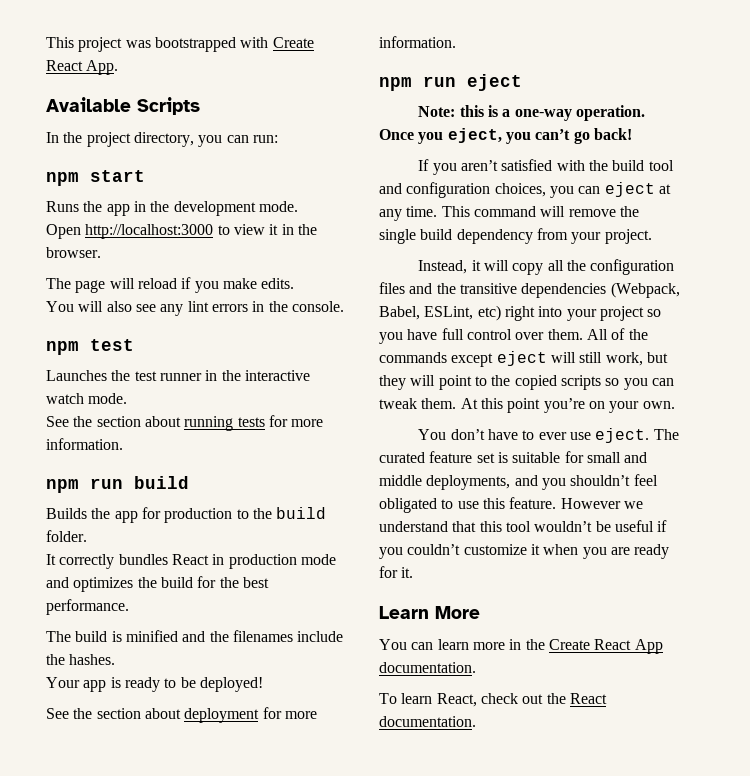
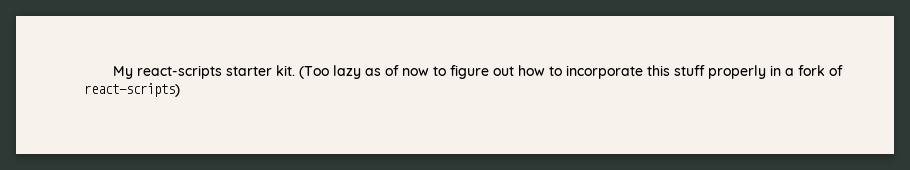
- This project was bootstrapped with Create React App.
- Available Scripts
- In the project directory, you can run:
- npm start
- Runs the app in the development mode.
- Open http://localhost:3000 to view it in the browser.
- The page will reload if you make edits.
- You will also see any lint errors in the console.
- npm test
- Launches the test runner in the interactive watch mode.
- See the section about running tests for more information.
- npm run build
- Builds the app for production to the build folder.
- It correctly bundles React in production mode and optimizes the build for the best performance.
- The build is minified and the filenames include the hashes.
- Your app is ready to be deployed!
- See the section about deployment for more information.
- npm run eject
- Note: this is a one-way operation. Once you eject, you can’t go back!
- If you aren’t satisfied with the build tool and configuration choices, you can eject at any time. This command will remove the single build dependency from your project.
- Instead, it will copy all the configuration files and the transitive dependencies (Webpack, Babel, ESLint, etc) right into your project so you have full control over them. All of the commands except eject will still work, but they will point to the copied scripts so you can tweak them. At this point you’re on your own.
- You don’t have to ever use eject. The curated feature set is suitable for small and middle deployments, and you shouldn’t feel obligated to use this feature. However we understand that this tool wouldn’t be useful if you couldn’t customize it when you are ready for it.
- Learn More
- You can learn more in the Create React App documentation.
- To learn React, check out the React documentation.
+ My react-scripts starter kit. (Too lazy as of now to figure out how to incorporate this stuff properly in a fork of react-scripts)

